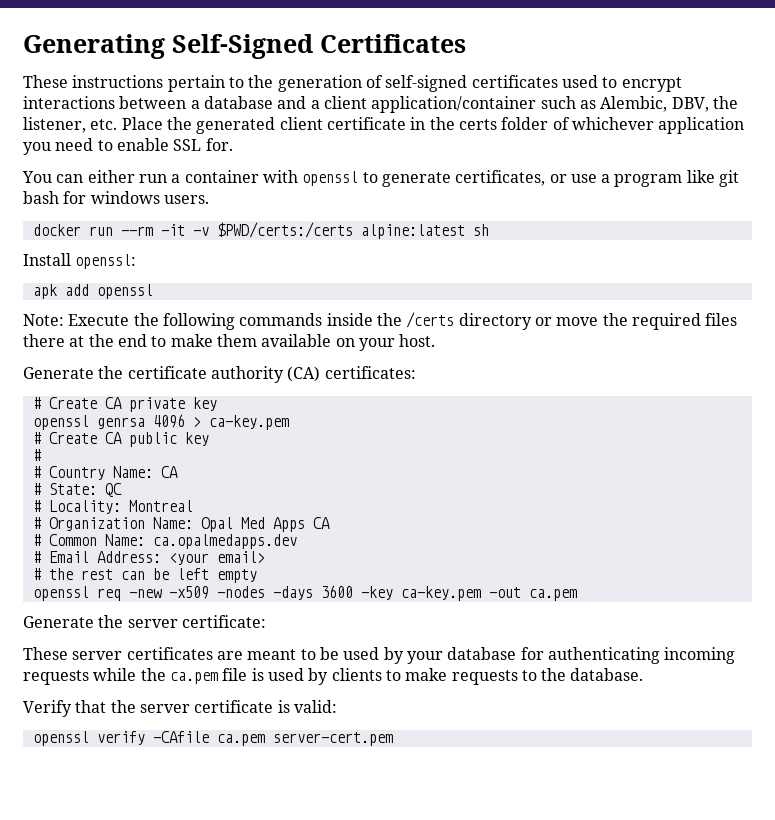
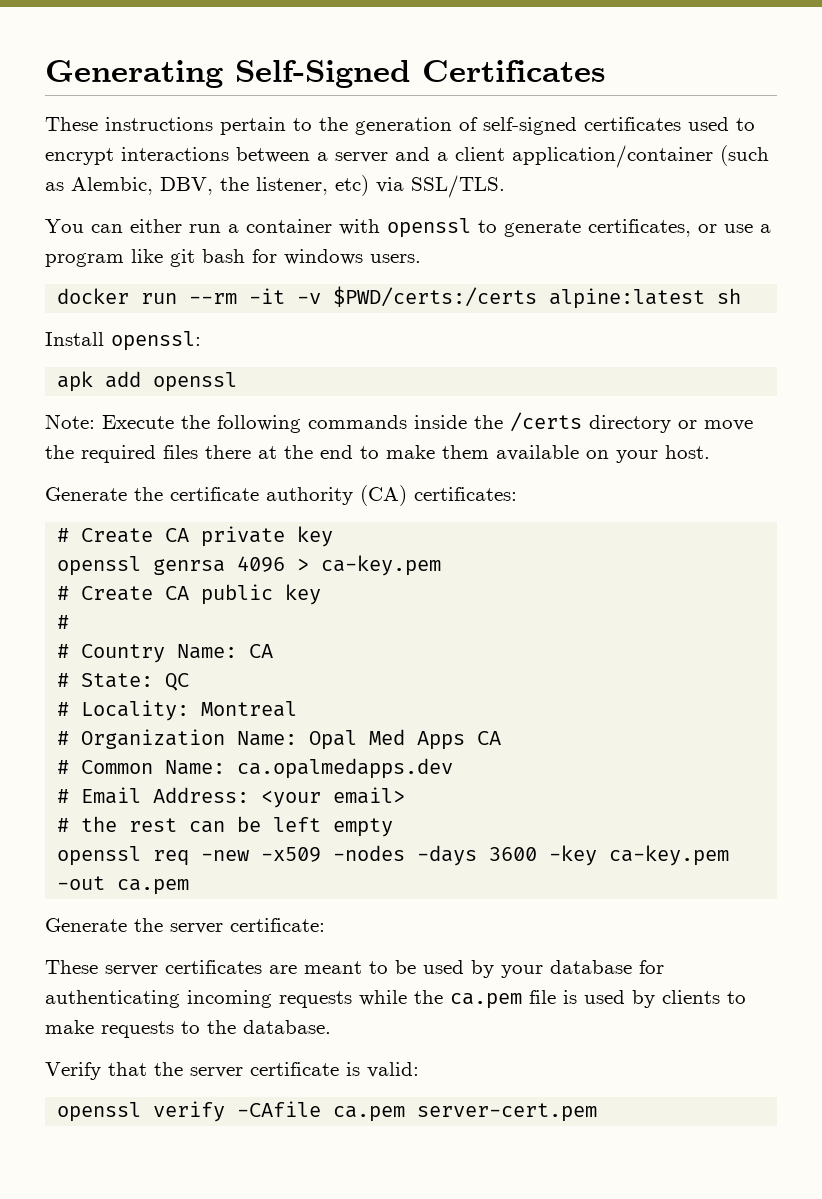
- These instructions pertain to the generation of self-signed certificates used to encrypt interactions between a database and a client application/container such as Alembic, DBV, the listener, etc. Place the generated client certificate in the certs folder of whichever application you need to enable SSL for.
+ These instructions pertain to the generation of self-signed certificates used to encrypt interactions between a server and a client application/container (such as Alembic, DBV, the listener, etc) via SSL/TLS.

